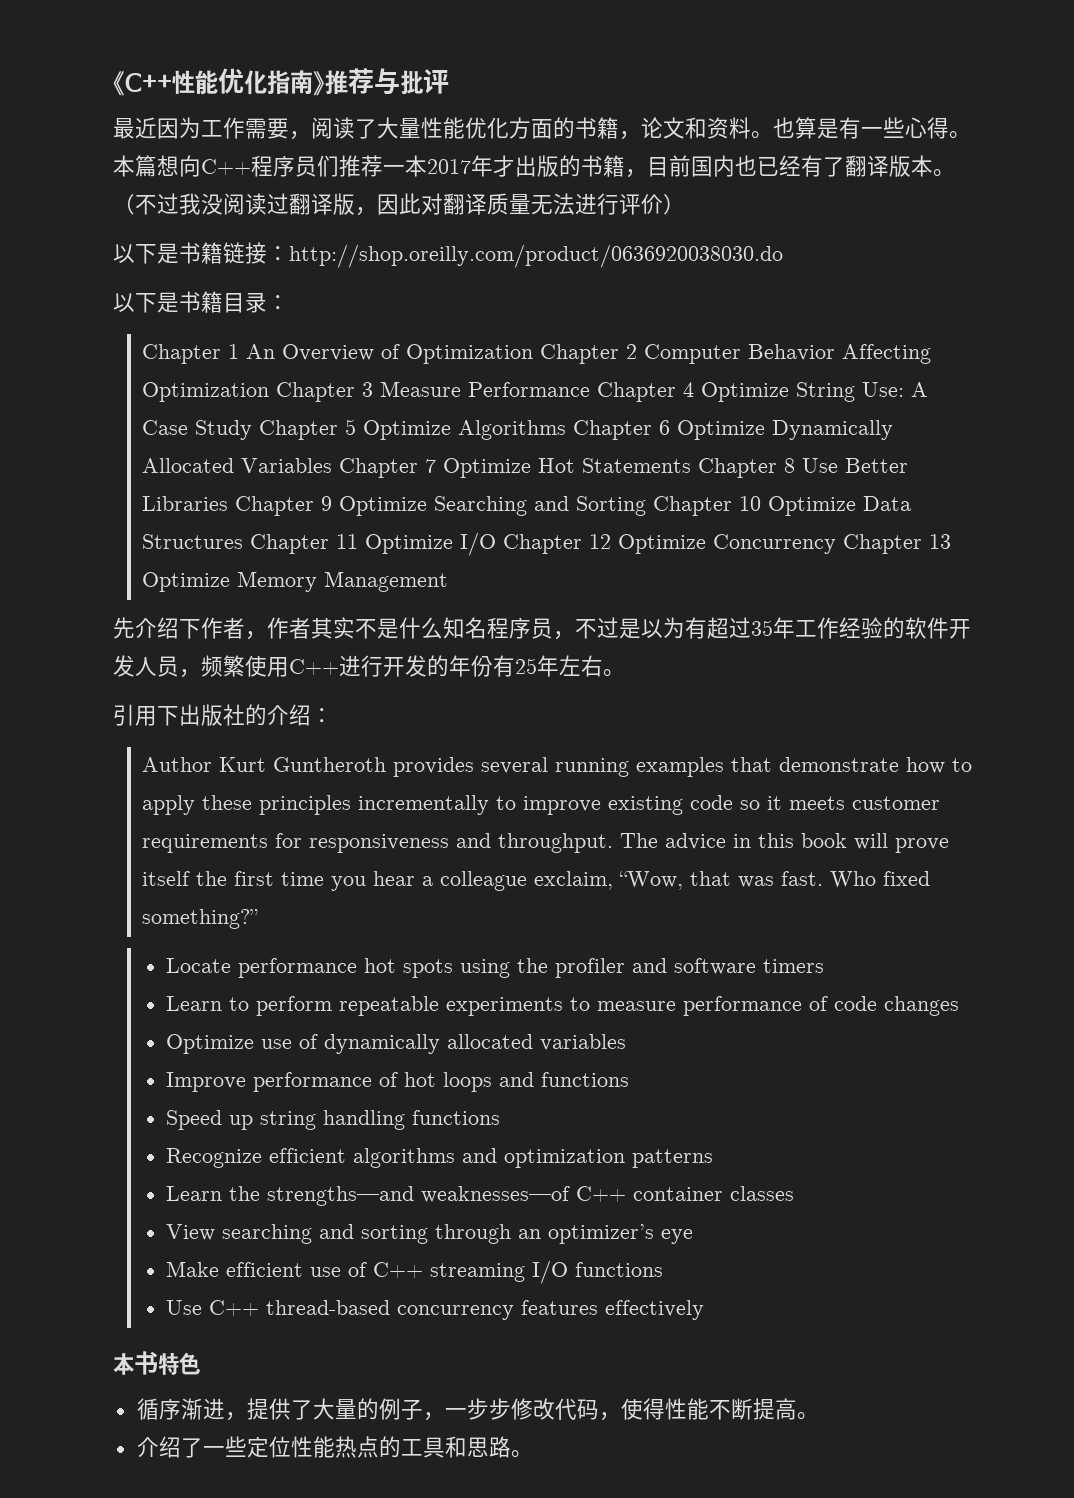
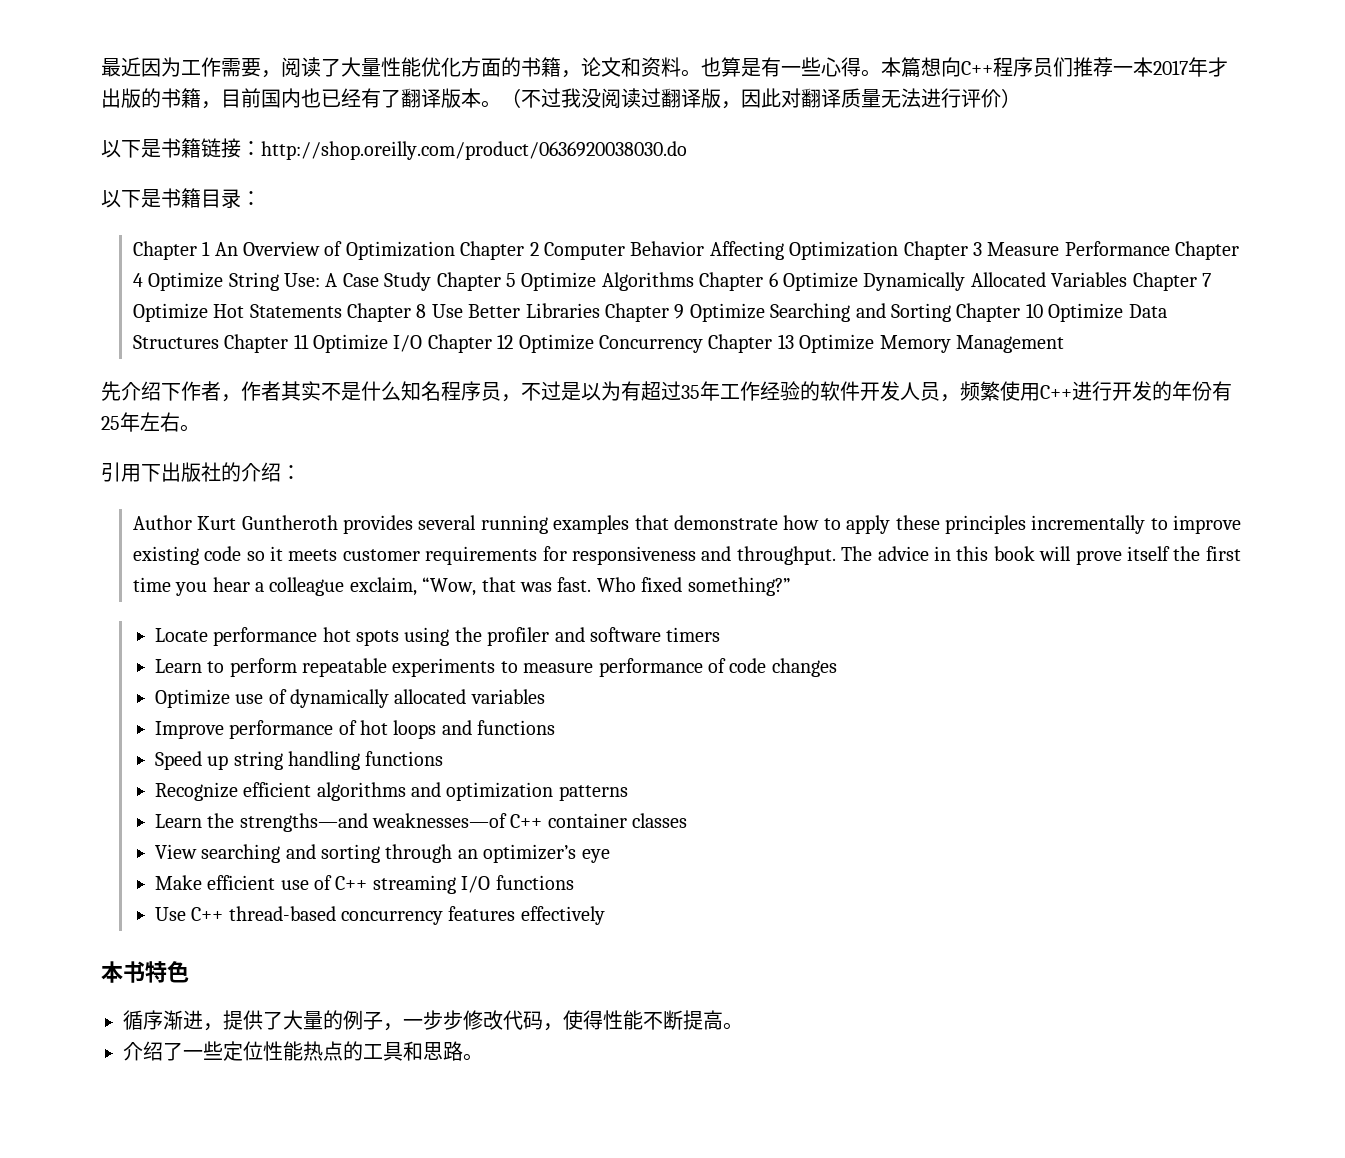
- 《C++性能优化指南》推荐与批评

